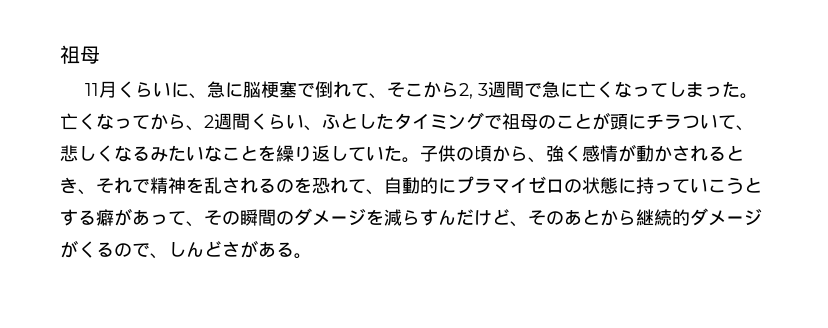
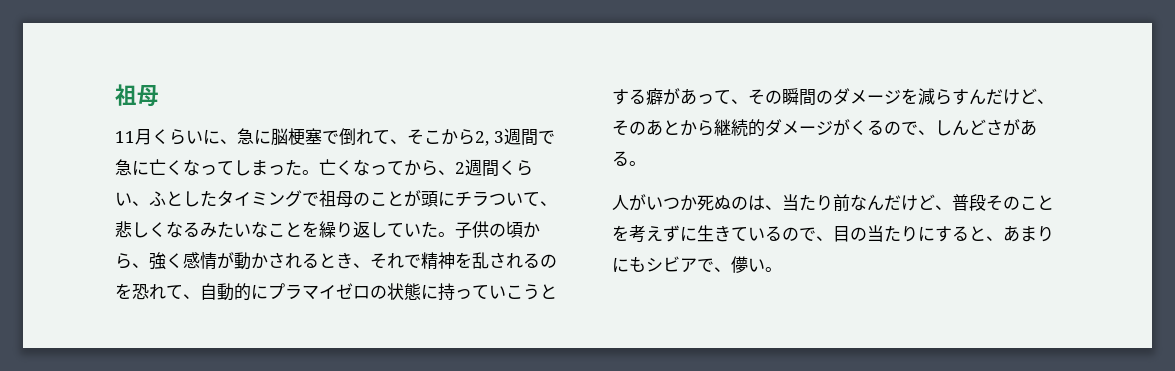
+ 人がいつか死ぬのは、当たり前なんだけど、普段そのことを考えずに生きているので、目の当たりにすると、あまりにもシビアで、儚い。

